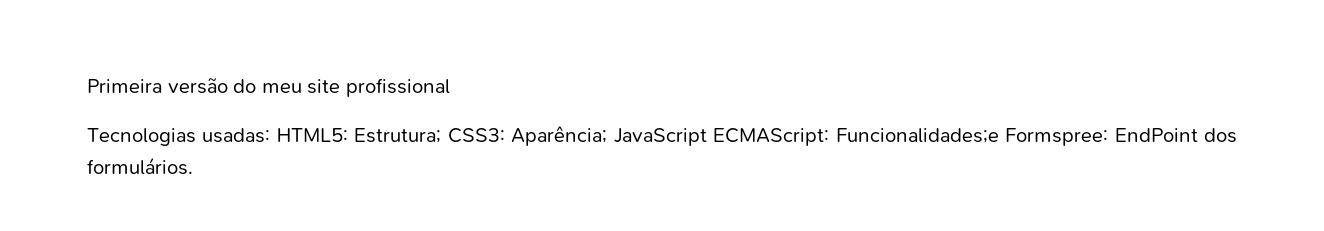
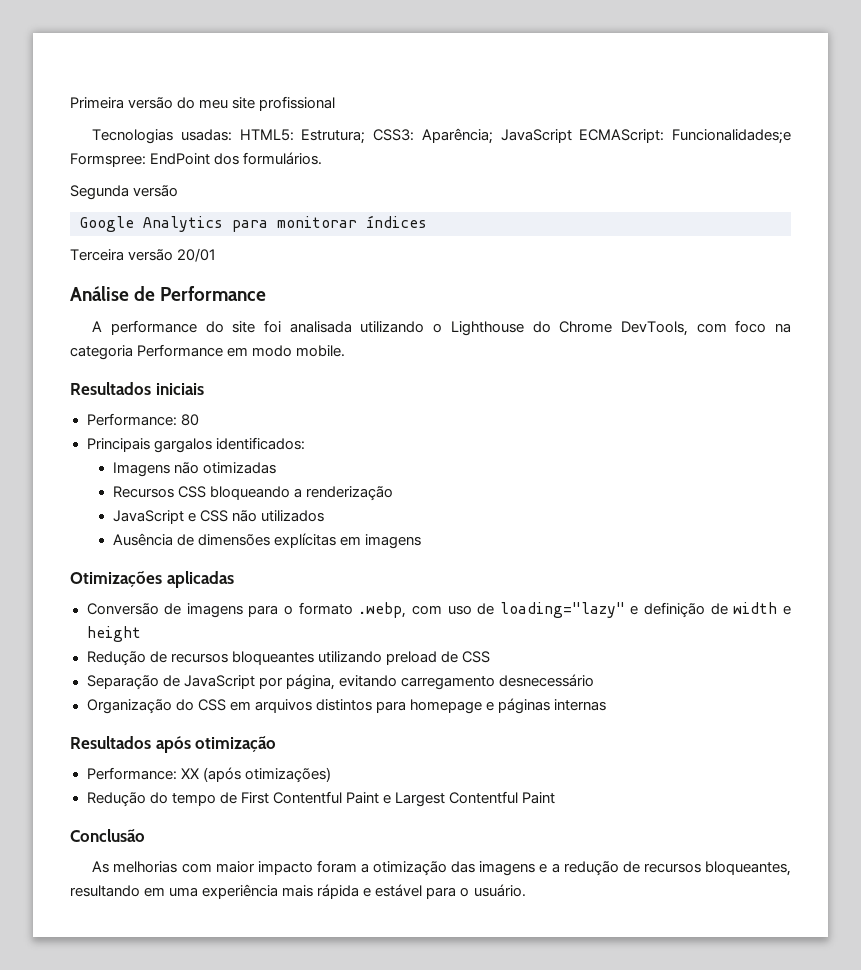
+ Segunda versão
+ Google Analytics para monitorar índices
+ Terceira versão 20/01
+ Análise de Performance
+ A performance do site foi analisada utilizando o Lighthouse do Chrome DevTools, com foco na categoria Performance em modo mobile.
+ Resultados iniciais
+ Performance: 80
+ Principais gargalos identificados:
+ Imagens não otimizadas
+ Recursos CSS bloqueando a renderização
+ JavaScript e CSS não utilizados
+ Ausência de dimensões explícitas em imagens
+ Otimizações aplicadas
+ Conversão de imagens para o formato .webp, com uso de loading="lazy" e definição de width e height
+ Redução de recursos bloqueantes utilizando preload de CSS
+ Separação de JavaScript por página, evitando carregamento desnecessário
+ Organização do CSS em arquivos distintos para homepage e páginas internas
+ Resultados após otimização
+ Performance: XX (após otimizações)
+ Redução do tempo de First Contentful Paint e Largest Contentful Paint
+ Conclusão
+ As melhorias com maior impacto foram a otimização das imagens e a redução de recursos bloqueantes, resultando em uma experiência mais rápida e estável para o usuário.

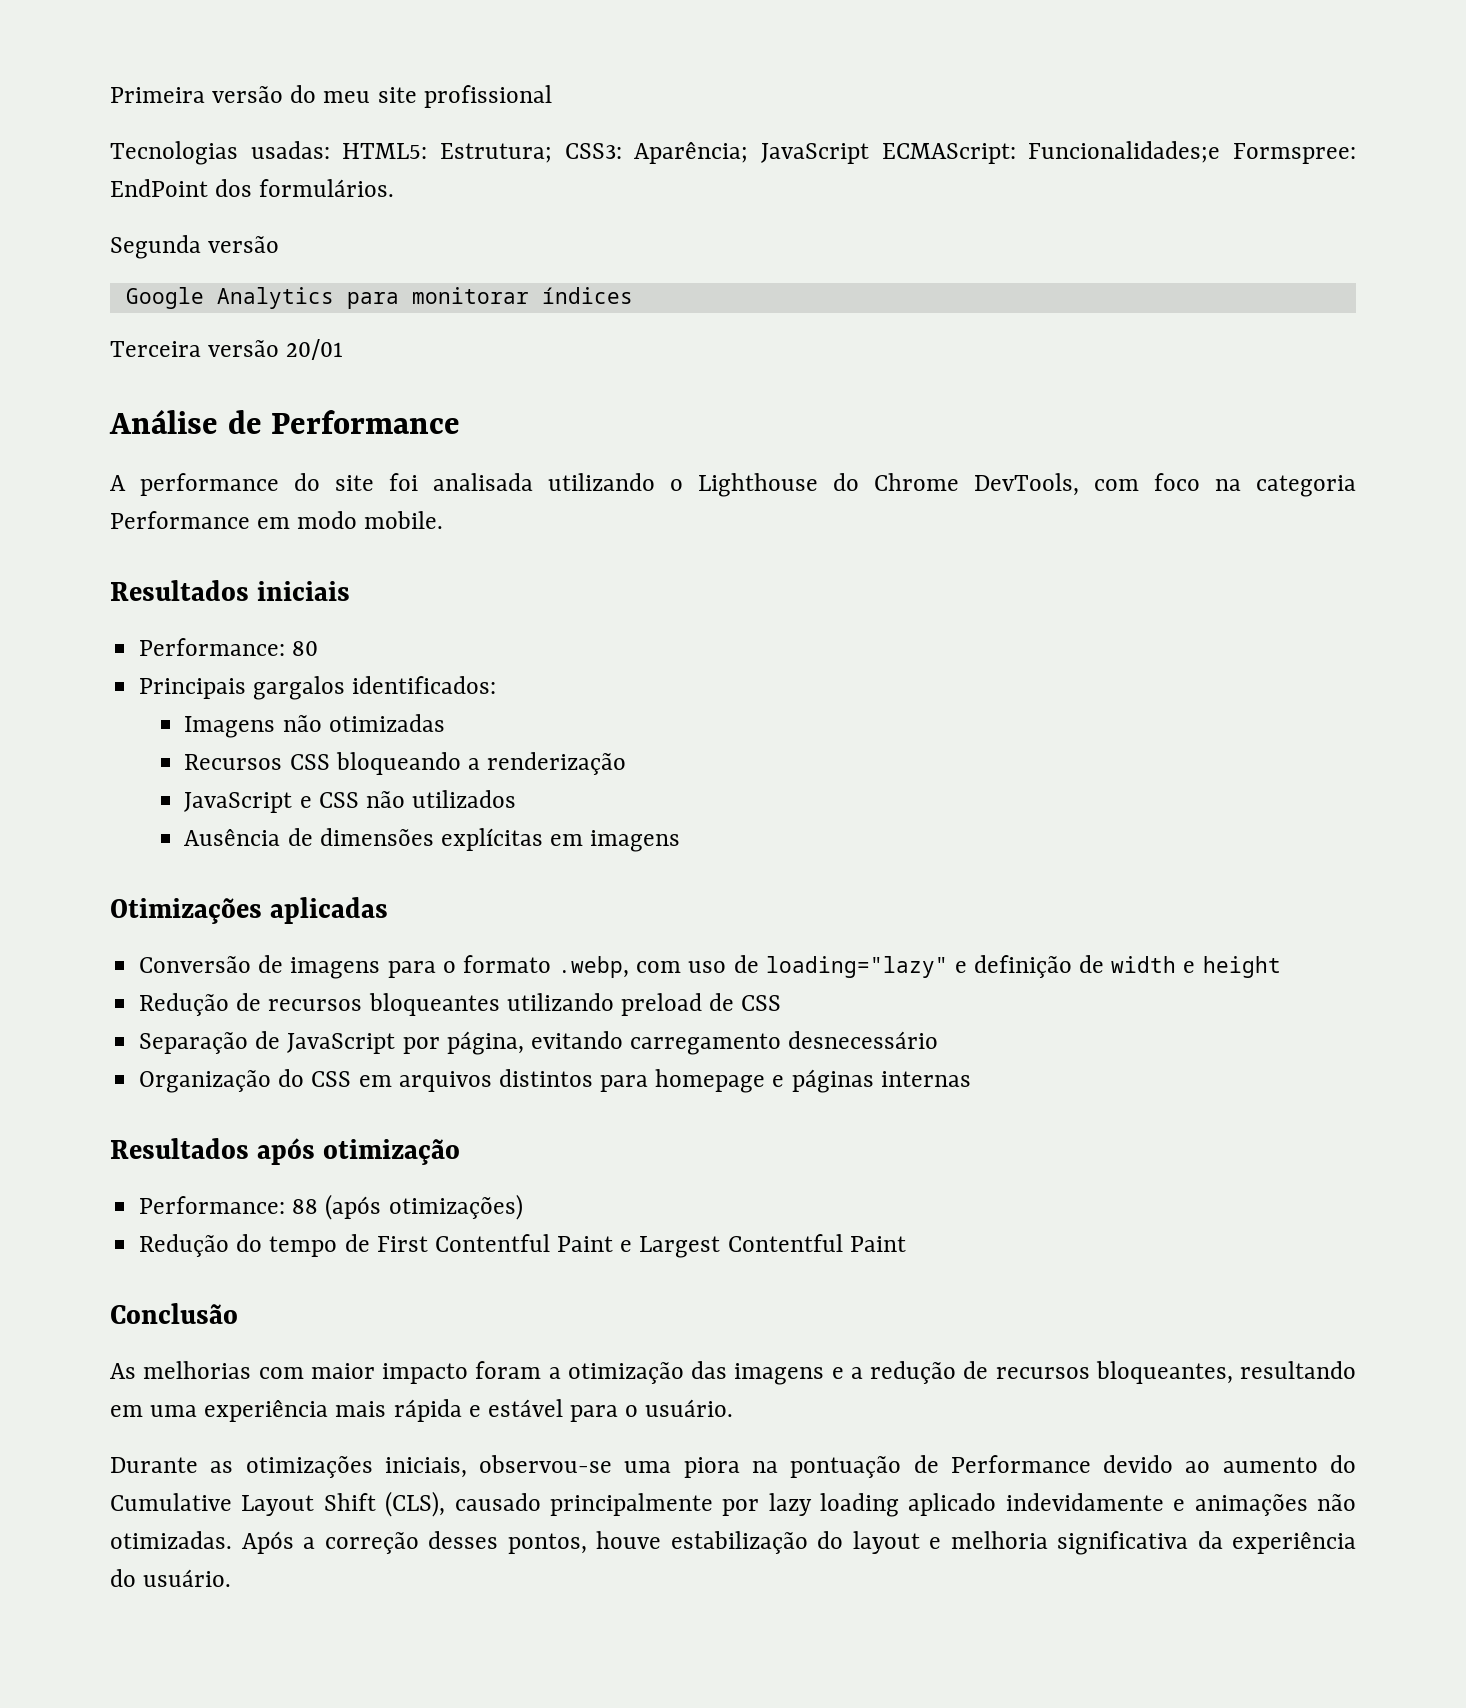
- Performance: XX (após otimizações)
+ Performance: 88 (após otimizações)
+ Durante as otimizações iniciais, observou-se uma piora na pontuação de Performance devido ao aumento do Cumulative Layout Shift (CLS), causado principalmente por lazy loading aplicado indevidamente e animações não otimizadas. Após a correção desses pontos, houve estabilização do layout e melhoria significativa da experiência do usuário.

